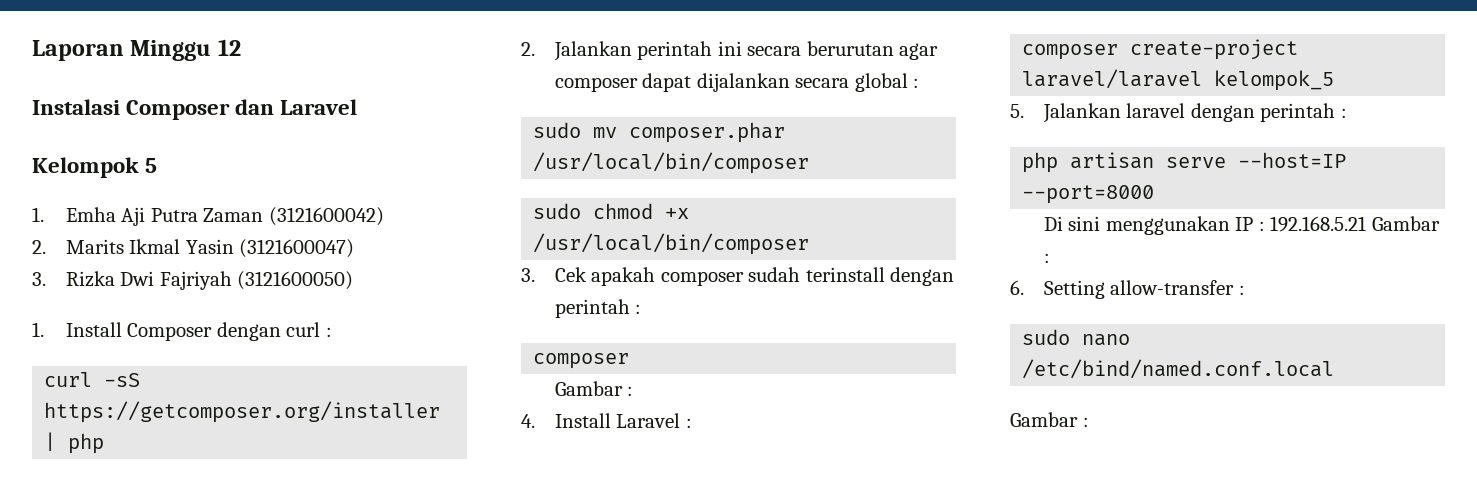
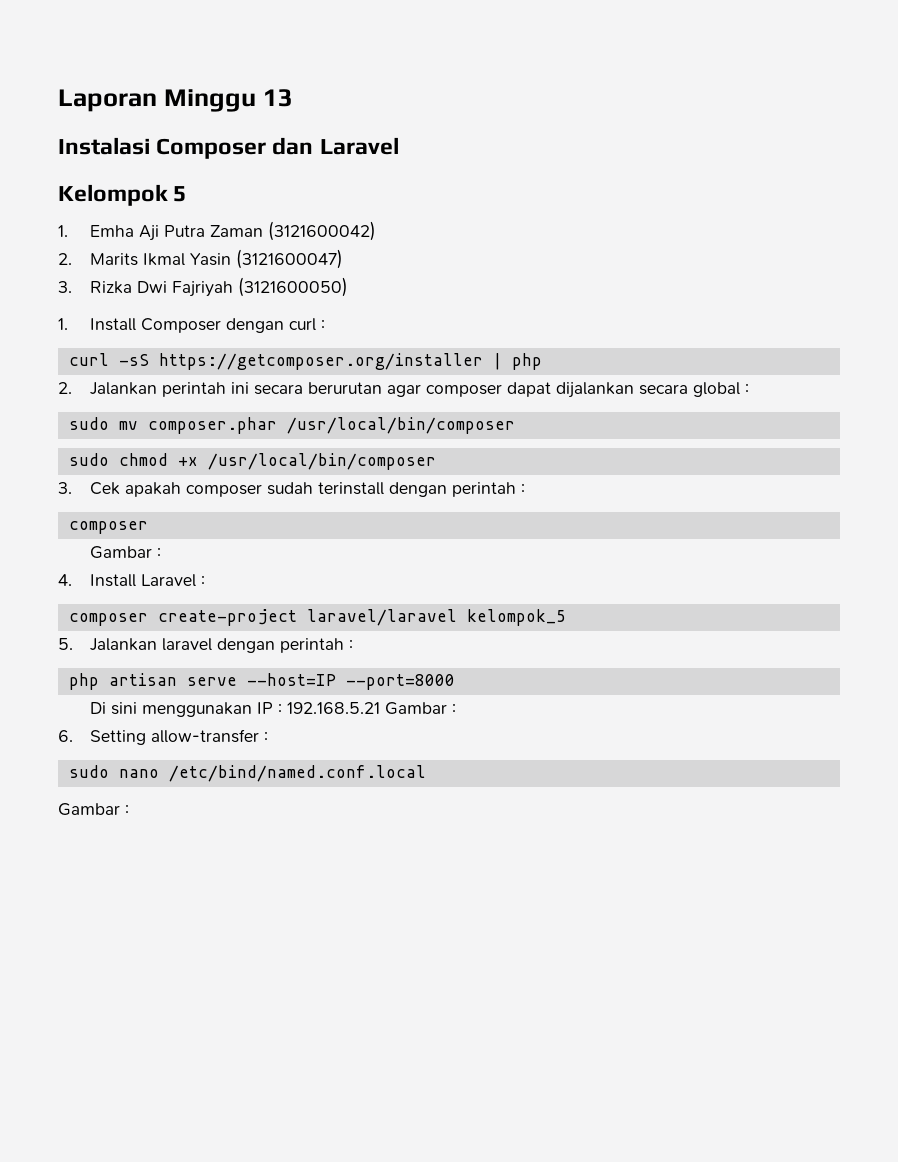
- Laporan Minggu 12
+ Laporan Minggu 13

